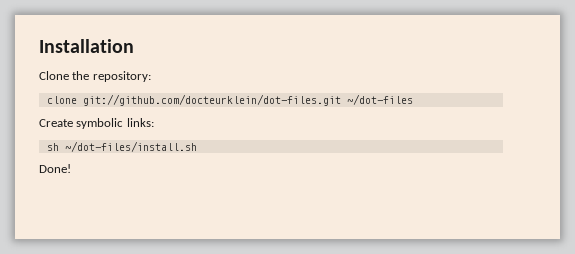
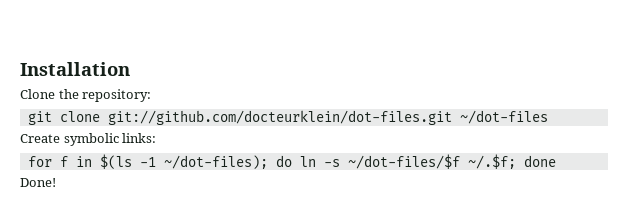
- clone git://github.com/docteurklein/dot-files.git ~/dot-files
+ git clone git://github.com/docteurklein/dot-files.git ~/dot-files
- sh ~/dot-files/install.sh
+ for f in $(ls -1 ~/dot-files); do ln -s ~/dot-files/$f ~/.$f; done

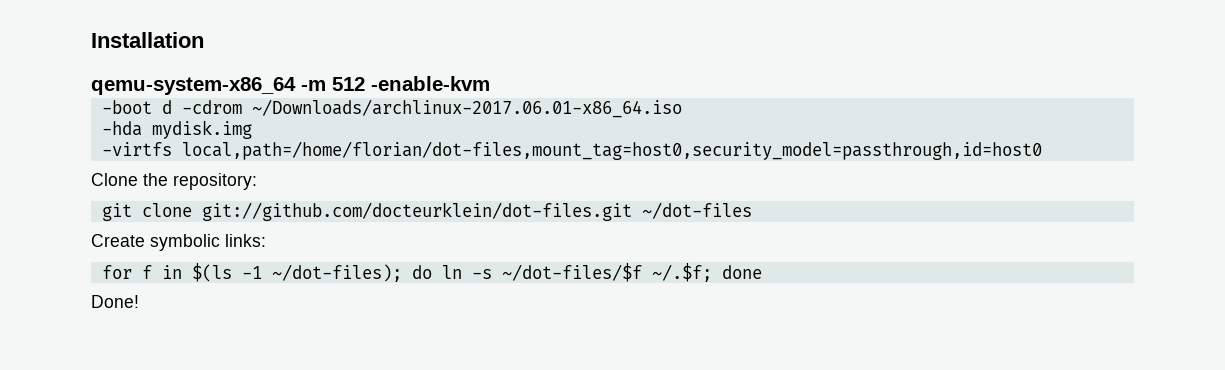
+ qemu-system-x86_64 -m 512 -enable-kvm
+ -boot d -cdrom ~/Downloads/archlinux-2017.06.01-x86_64.iso
+ -hda mydisk.img
+ -virtfs local,path=/home/florian/dot-files,mount_tag=host0,security_model=passthrough,id=host0

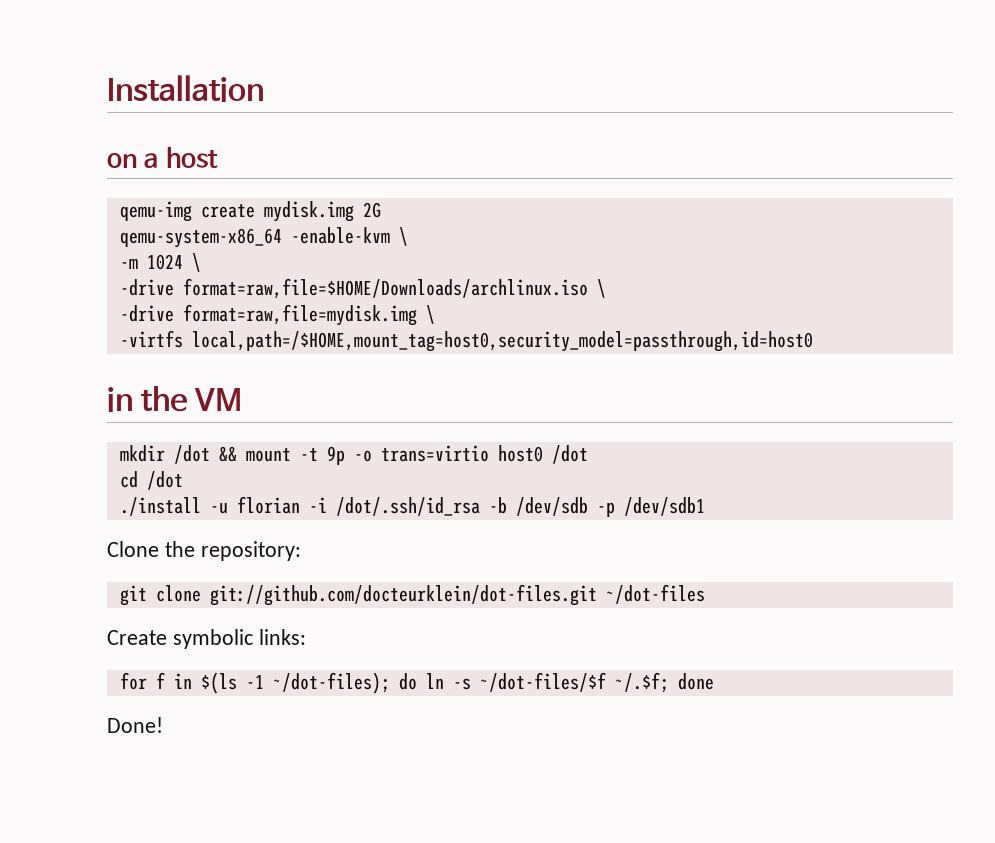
- qemu-system-x86_64 -m 512 -enable-kvm
- -boot d -cdrom ~/Downloads/archlinux-2017.06.01-x86_64.iso
- -hda mydisk.img
- -virtfs local,path=/home/florian/dot-files,mount_tag=host0,security_model=passthrough,id=host0
+ on a host
+ qemu-img create mydisk.img 2G
+ qemu-system-x86_64 -enable-kvm \
+ -m 1024 \
+ -drive format=raw,file=$HOME/Downloads/archlinux.iso \
+ -drive format=raw,file=mydisk.img \
+ -virtfs local,path=/$HOME,mount_tag=host0,security_model=passthrough,id=host0
+ in the VM
+ mkdir /dot && mount -t 9p -o trans=virtio host0 /dot
+ cd /dot
+ ./install -u florian -i /dot/.ssh/id_rsa -b /dev/sdb -p /dev/sdb1

